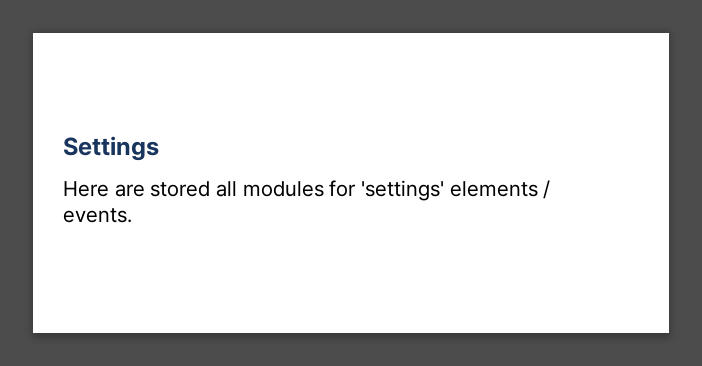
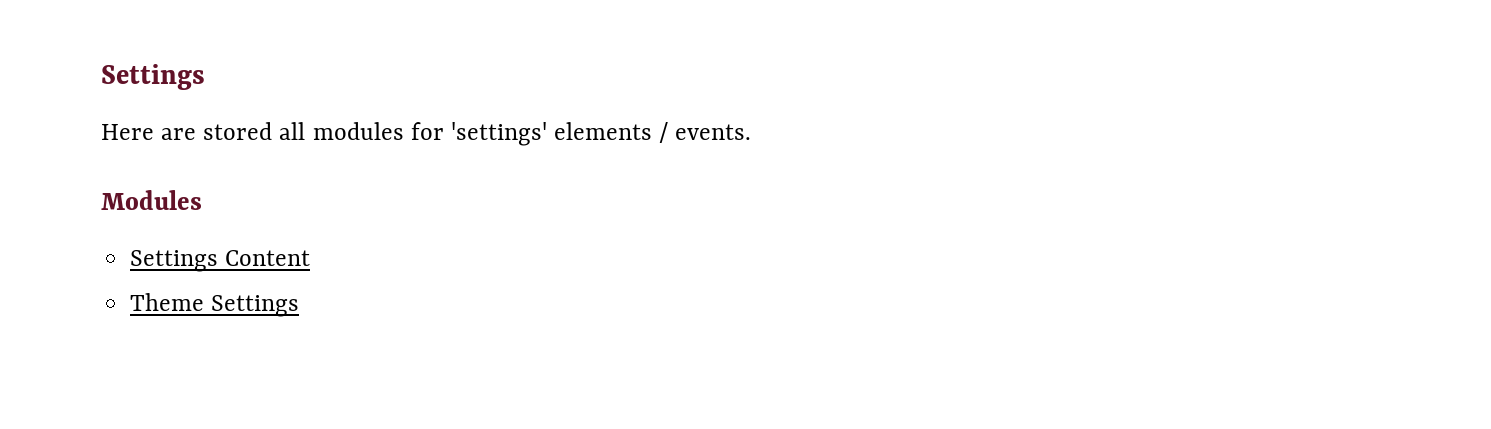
+ Modules
+ Settings Content
+ Theme Settings

